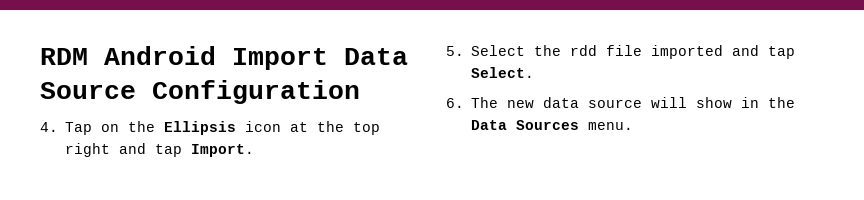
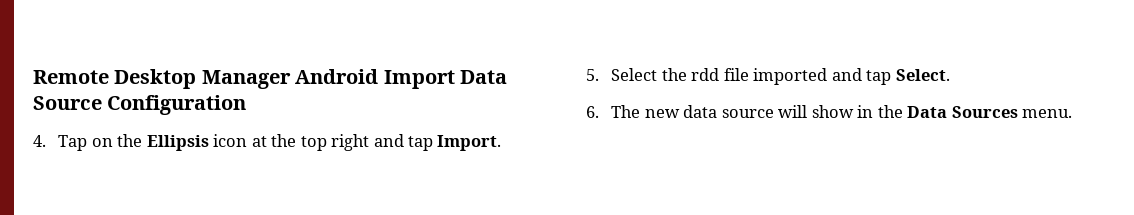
- RDM Android Import Data Source Configuration
+ Remote Desktop Manager Android Import Data Source Configuration

